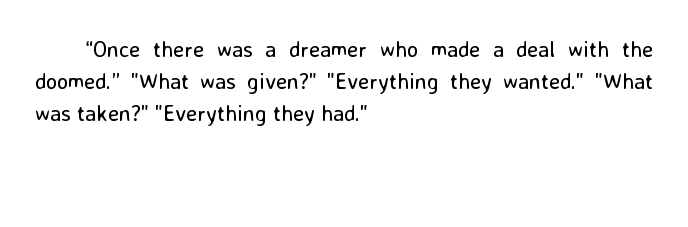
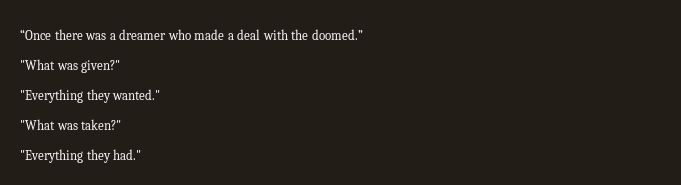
- “Once there was a dreamer who made a deal with the doomed.” "What was given?" "Everything they wanted." "What was taken?" "Everything they had."
+ “Once there was a dreamer who made a deal with the doomed.”
+ "What was given?"
+ "Everything they wanted."
+ "What was taken?"
+ "Everything they had."

